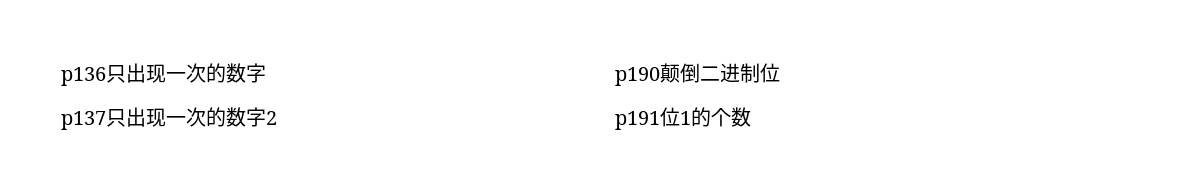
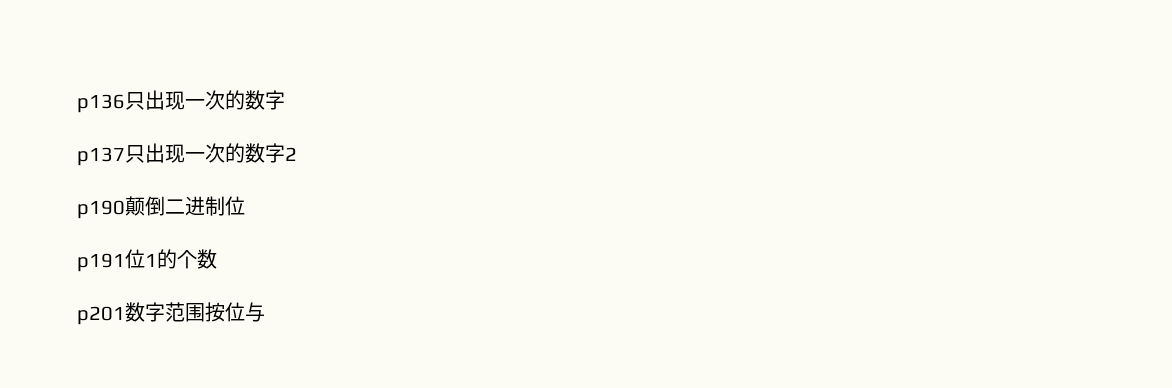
+ p201数字范围按位与

